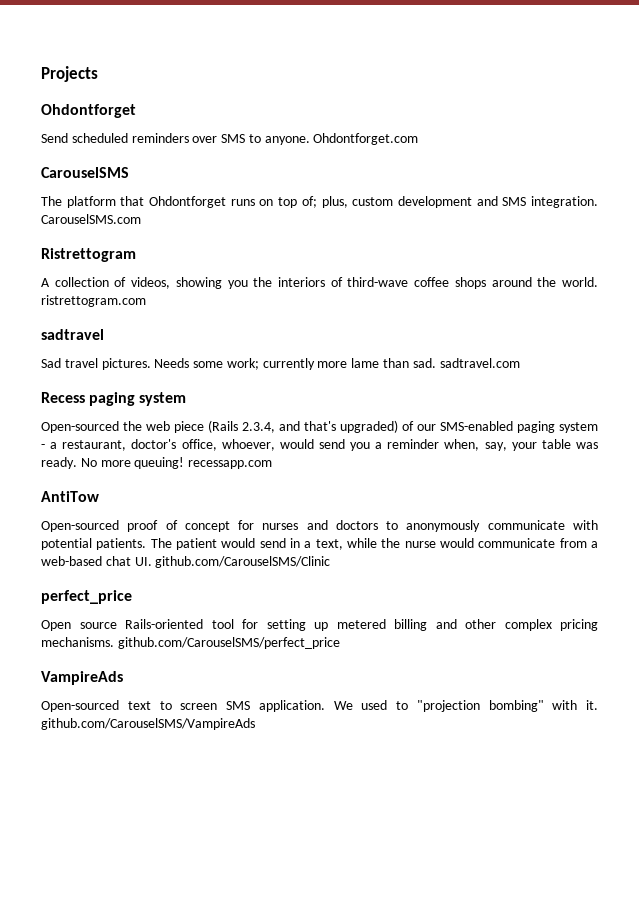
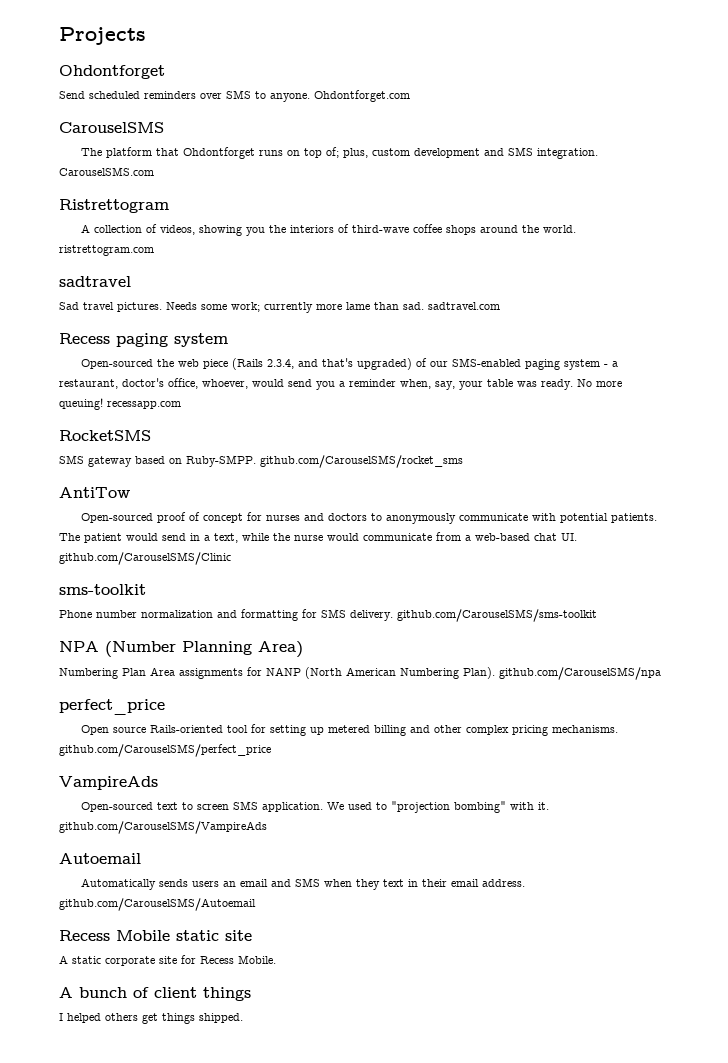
+ RocketSMS
+ SMS gateway based on Ruby-SMPP. github.com/CarouselSMS/rocket_sms
+ sms-toolkit
+ Phone number normalization and formatting for SMS delivery. github.com/CarouselSMS/sms-toolkit
+ NPA (Number Planning Area)
+ Numbering Plan Area assignments for NANP (North American Numbering Plan). github.com/CarouselSMS/npa
+ Autoemail
+ Automatically sends users an email and SMS when they text in their email address. github.com/CarouselSMS/Autoemail
+ Recess Mobile static site
+ A static corporate site for Recess Mobile.
+ A bunch of client things
+ I helped others get things shipped.

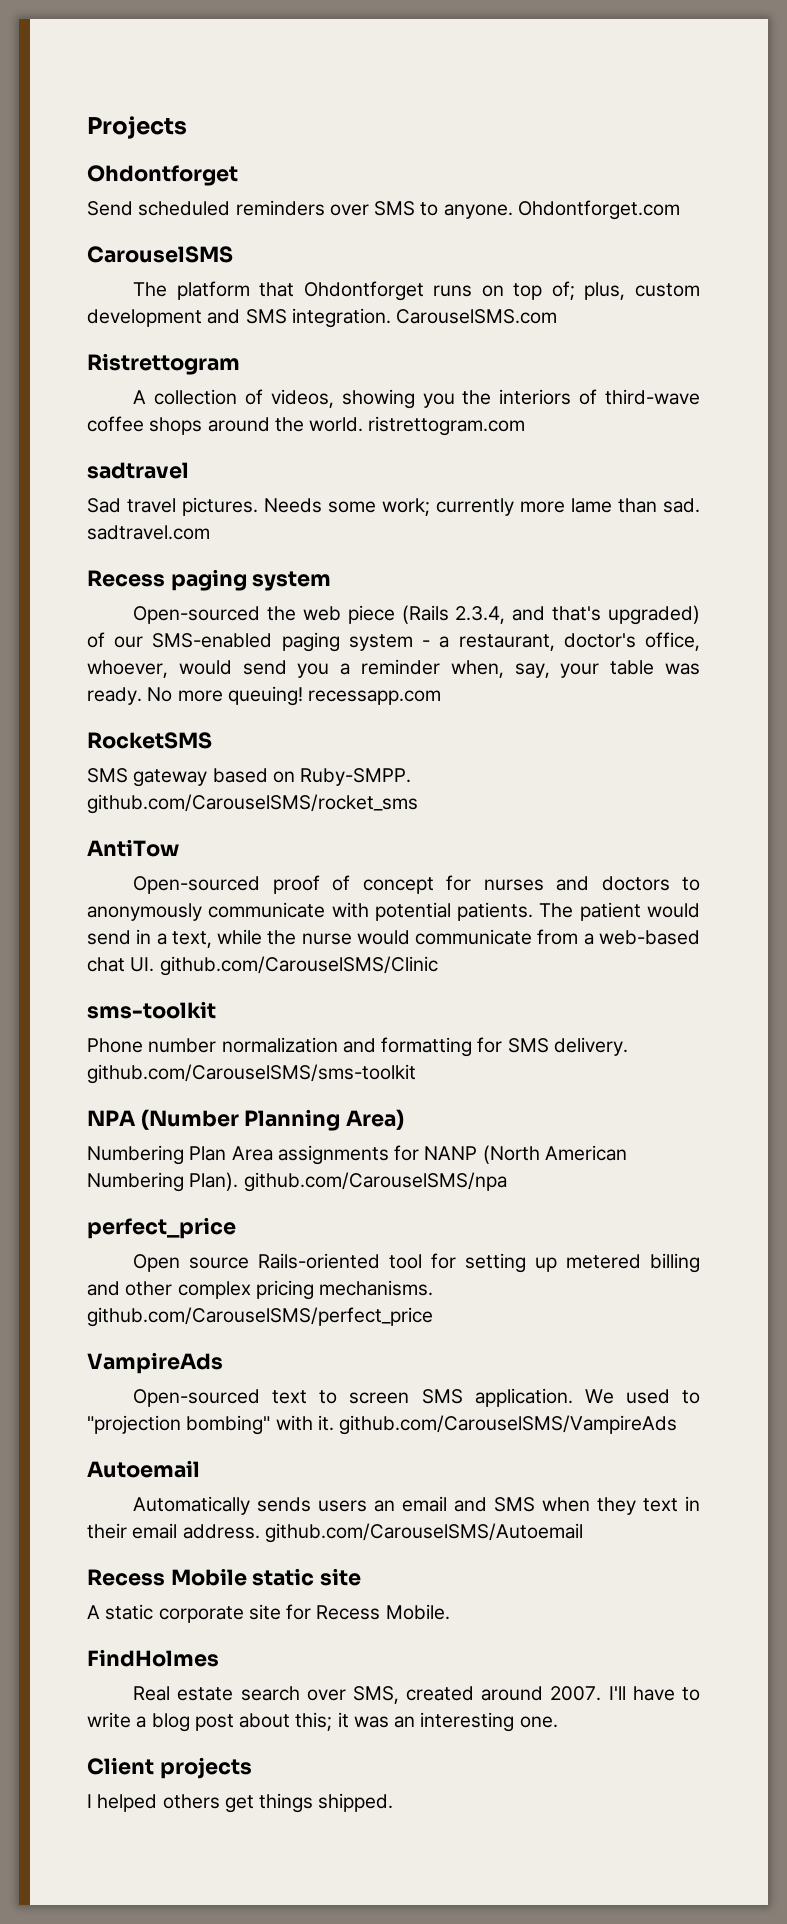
- A bunch of client things
+ FindHolmes
+ Real estate search over SMS, created around 2007. I'll have to write a blog post about this; it was an interesting one.
+ Client projects

